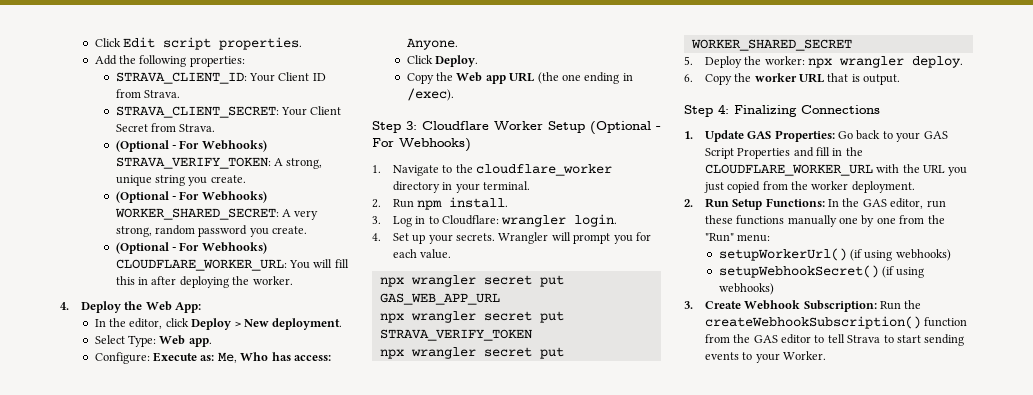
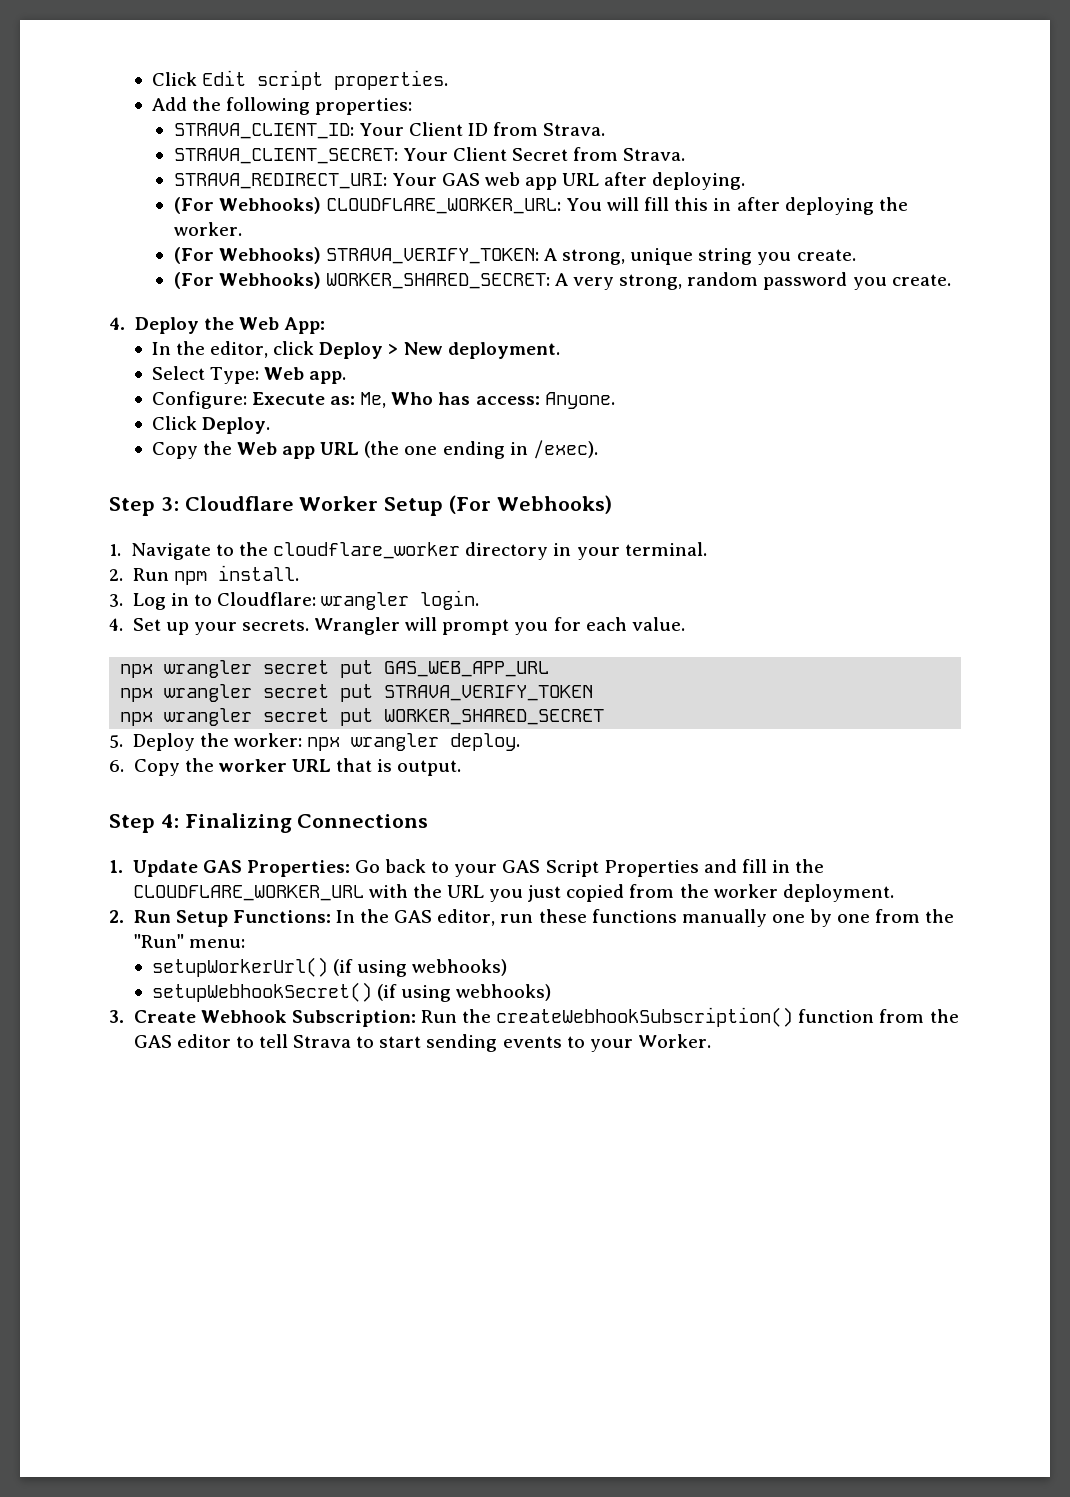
- (Optional - For Webhooks) STRAVA_VERIFY_TOKEN: A strong, unique string you create.
- (Optional - For Webhooks) WORKER_SHARED_SECRET: A very strong, random password you create.
- (Optional - For Webhooks) CLOUDFLARE_WORKER_URL: You will fill this in after deploying the worker.
+ STRAVA_REDIRECT_URI: Your GAS web app URL after deploying.
+ (For Webhooks) CLOUDFLARE_WORKER_URL: You will fill this in after deploying the worker.
+ (For Webhooks) STRAVA_VERIFY_TOKEN: A strong, unique string you create.
+ (For Webhooks) WORKER_SHARED_SECRET: A very strong, random password you create.
- Step 3: Cloudflare Worker Setup (Optional - For Webhooks)
+ Step 3: Cloudflare Worker Setup (For Webhooks)

